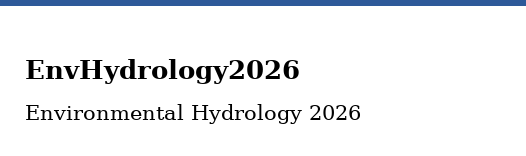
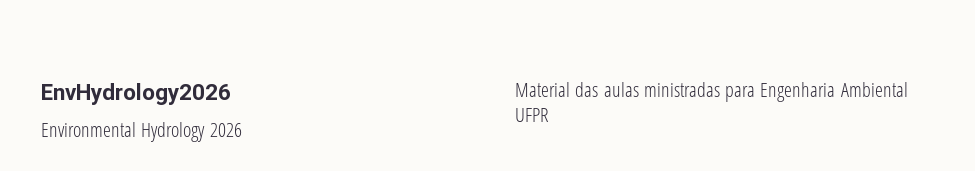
+ Material das aulas ministradas para Engenharia Ambiental UFPR

